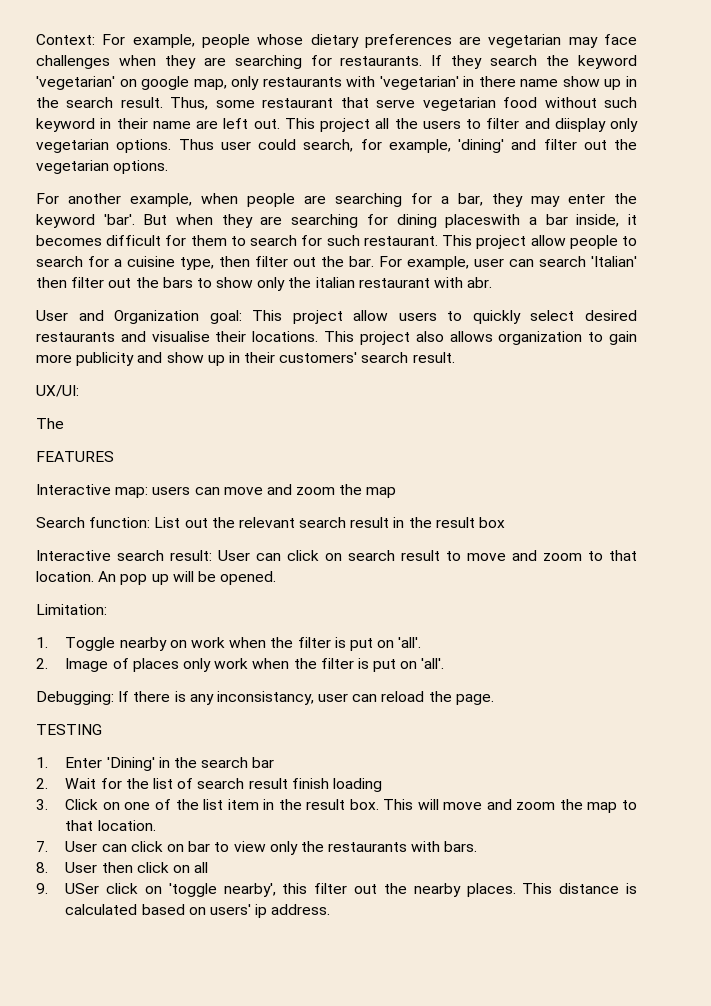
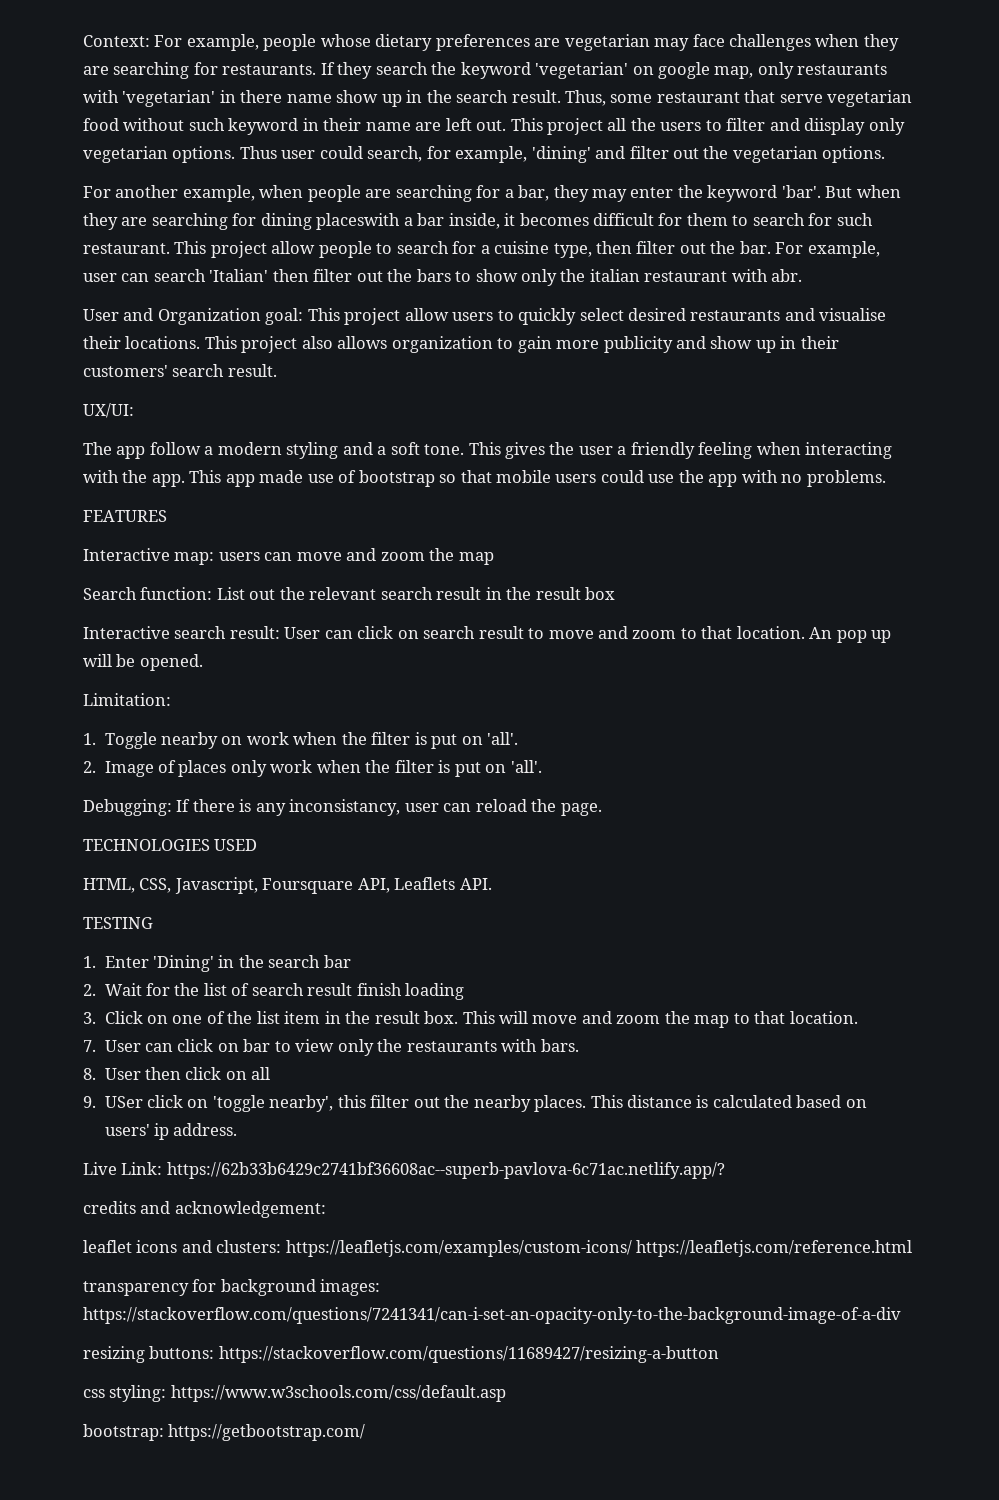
- The
+ The app follow a modern styling and a soft tone. This gives the user a friendly feeling when interacting with the app. This app made use of bootstrap so that mobile users could use the app with no problems.
+ TECHNOLOGIES USED
+ HTML, CSS, Javascript, Foursquare API, Leaflets API.
+ Live Link: https://62b33b6429c2741bf36608ac--superb-pavlova-6c71ac.netlify.app/?
+ credits and acknowledgement:
+ leaflet icons and clusters: https://leafletjs.com/examples/custom-icons/ https://leafletjs.com/reference.html
+ transparency for background images: https://stackoverflow.com/questions/7241341/can-i-set-an-opacity-only-to-the-background-image-of-a-div
+ resizing buttons: https://stackoverflow.com/questions/11689427/resizing-a-button
+ css styling: https://www.w3schools.com/css/default.asp
+ bootstrap: https://getbootstrap.com/

